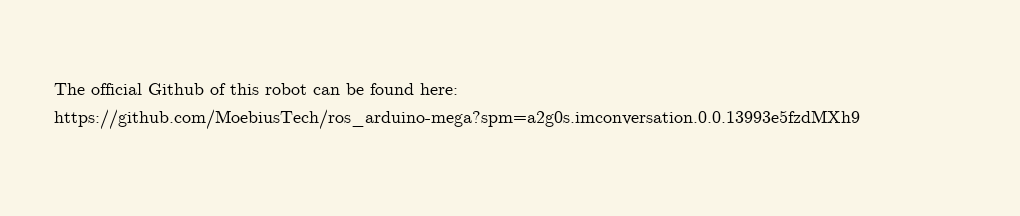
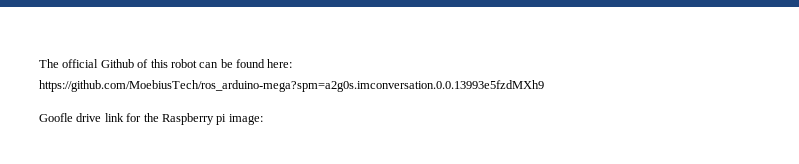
+ Goofle drive link for the Raspberry pi image:

